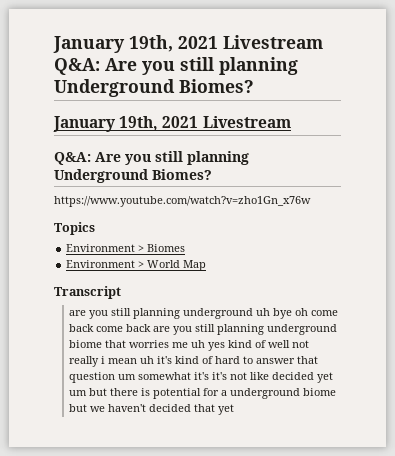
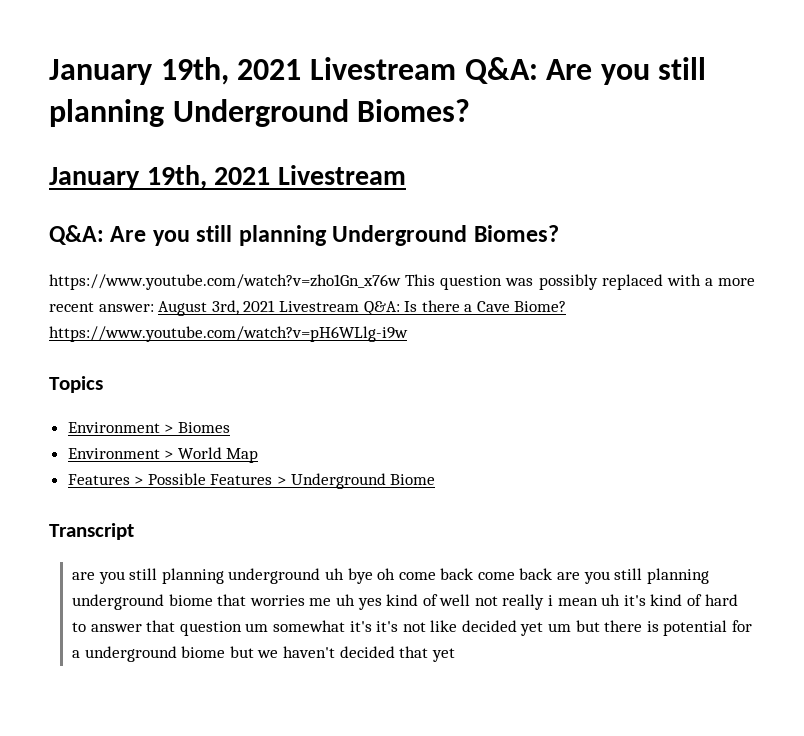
- https://www.youtube.com/watch?v=zho1Gn_x76w
+ https://www.youtube.com/watch?v=zho1Gn_x76w This question was possibly replaced with a more recent answer: August 3rd, 2021 Livestream Q&A: Is there a Cave Biome? https://www.youtube.com/watch?v=pH6WLlg-i9w
+ Features > Possible Features > Underground Biome

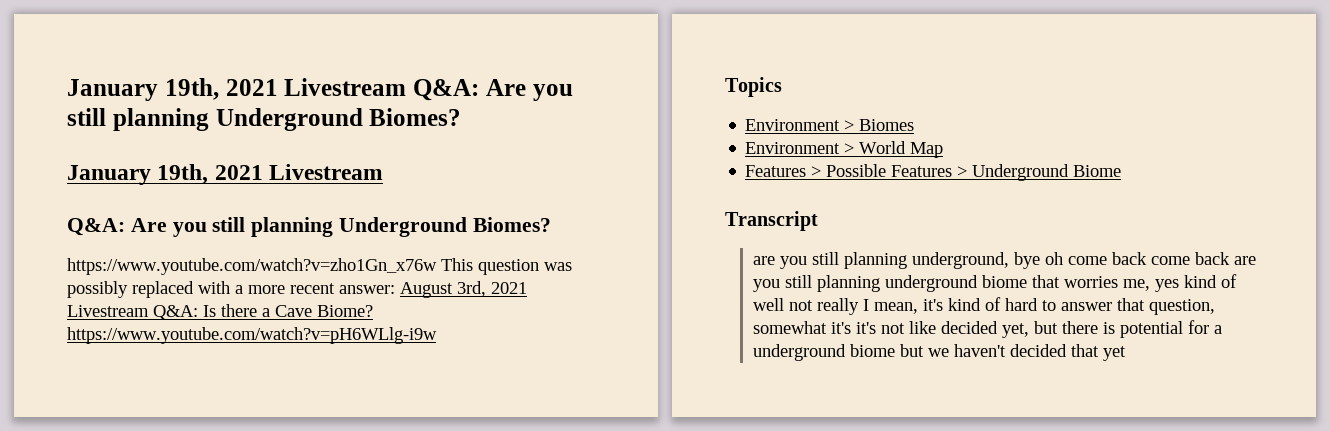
- are you still planning underground uh bye oh come back come back are you still planning underground biome that worries me uh yes kind of well not really i mean uh it's kind of hard to answer that question um somewhat it's it's not like decided yet um but there is potential for a underground biome but we haven't decided that yet
+ are you still planning underground, bye oh come back come back are you still planning underground biome that worries me, yes kind of well not really I mean, it's kind of hard to answer that question, somewhat it's it's not like decided yet, but there is potential for a underground biome but we haven't decided that yet

